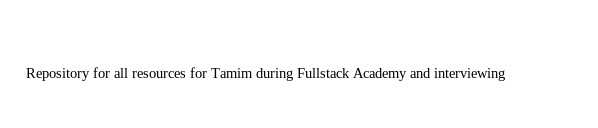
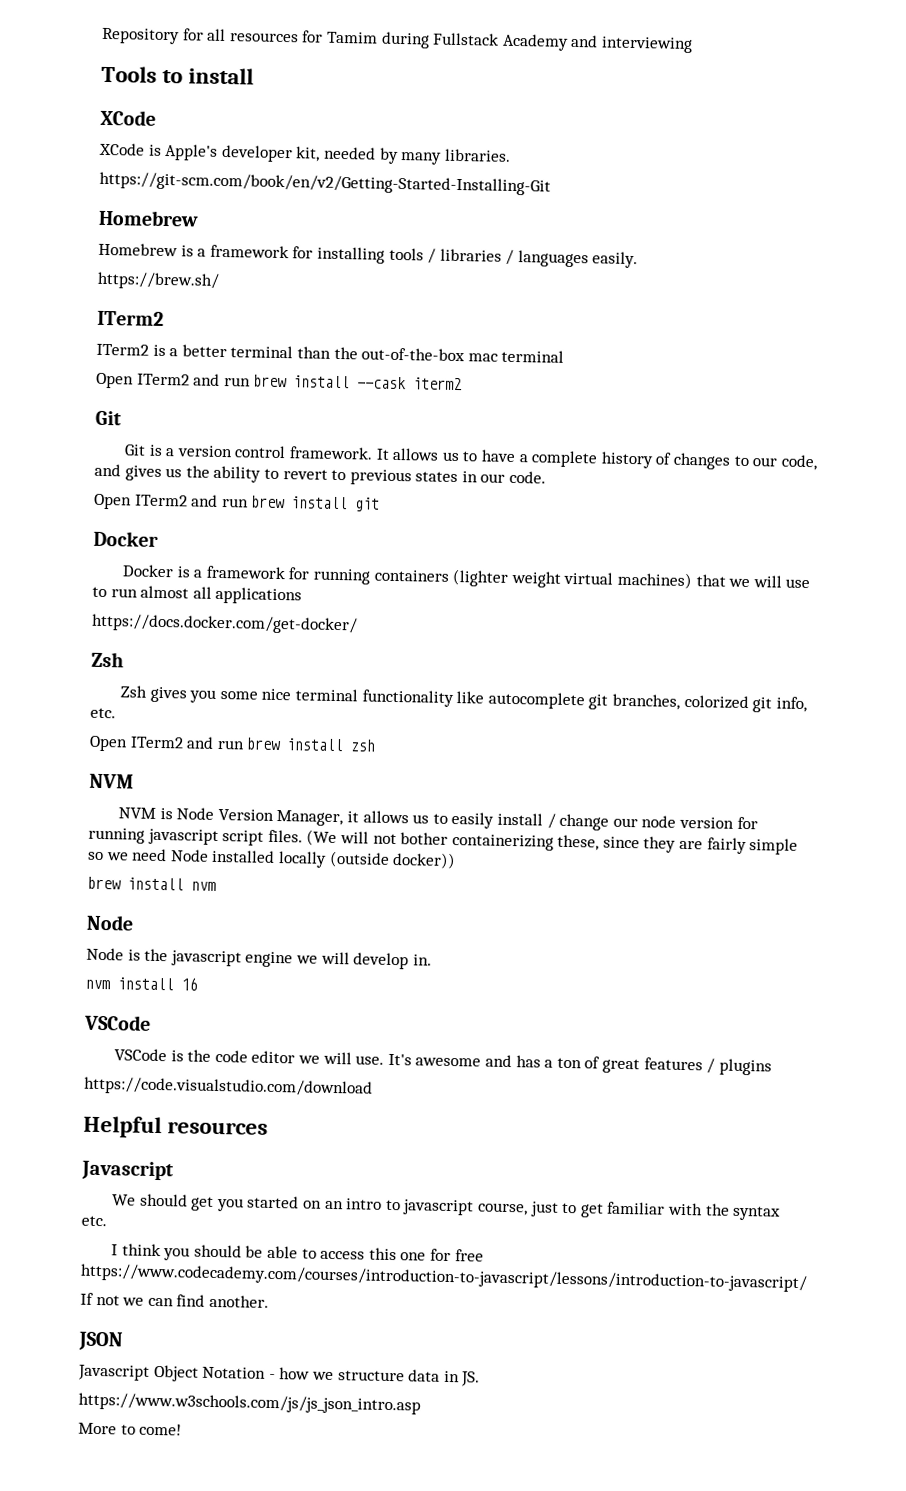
+ Tools to install
+ XCode
+ XCode is Apple's developer kit, needed by many libraries.
+ https://git-scm.com/book/en/v2/Getting-Started-Installing-Git
+ Homebrew
+ Homebrew is a framework for installing tools / libraries / languages easily.
+ https://brew.sh/
+ ITerm2
+ ITerm2 is a better terminal than the out-of-the-box mac terminal
+ Open ITerm2 and run brew install --cask iterm2
+ Git
+ Git is a version control framework. It allows us to have a complete history of changes to our code, and gives us the ability to revert to previous states in our code.
+ Open ITerm2 and run brew install git
+ Docker
+ Docker is a framework for running containers (lighter weight virtual machines) that we will use to run almost all applications
+ https://docs.docker.com/get-docker/
+ Zsh
+ Zsh gives you some nice terminal functionality like autocomplete git branches, colorized git info, etc.
+ Open ITerm2 and run brew install zsh
+ NVM
+ NVM is Node Version Manager, it allows us to easily install / change our node version for running javascript script files. (We will not bother containerizing these, since they are fairly simple so we need Node installed locally (outside docker))
+ brew install nvm
+ Node
+ Node is the javascript engine we will develop in.
+ nvm install 16
+ VSCode
+ VSCode is the code editor we will use. It's awesome and has a ton of great features / plugins
+ https://code.visualstudio.com/download
+ Helpful resources
+ Javascript
+ We should get you started on an intro to javascript course, just to get familiar with the syntax etc.
+ I think you should be able to access this one for free https://www.codecademy.com/courses/introduction-to-javascript/lessons/introduction-to-javascript/
+ If not we can find another.
+ JSON
+ Javascript Object Notation - how we structure data in JS.
+ https://www.w3schools.com/js/js_json_intro.asp
+ More to come!

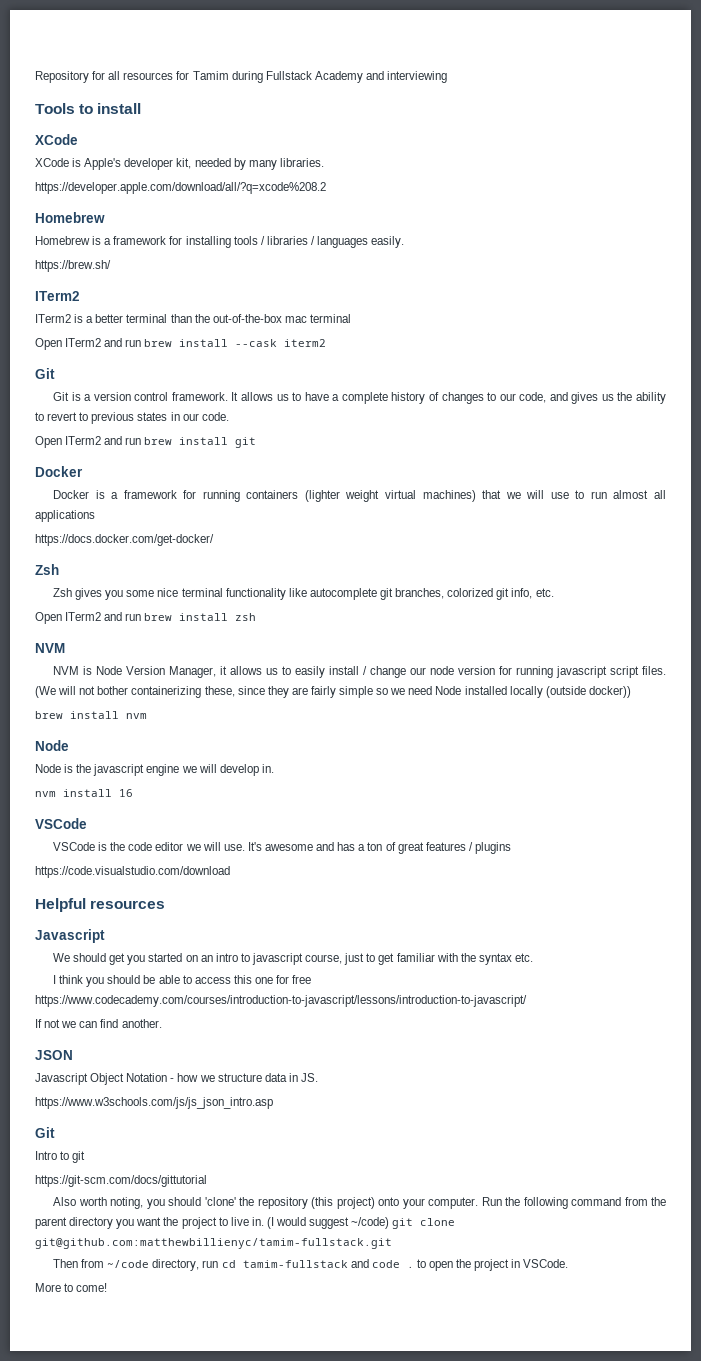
- https://git-scm.com/book/en/v2/Getting-Started-Installing-Git
+ https://developer.apple.com/download/all/?q=xcode%208.2
  https://www.w3schools.com/js/js_json_intro.asp
+ Git
+ Intro to git
+ https://git-scm.com/docs/gittutorial
+ Also worth noting, you should 'clone' the repository (this project) onto your computer. Run the following command from the parent directory you want the project to live in. (I would suggest ~/code) git clone git@github.com:matthewbillienyc/tamim-fullstack.git
+ Then from ~/code directory, run cd tamim-fullstack and code . to open the project in VSCode.

